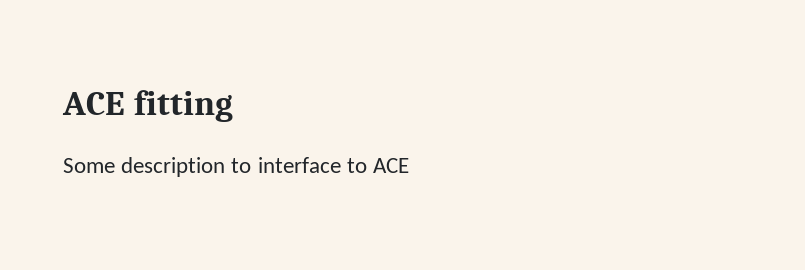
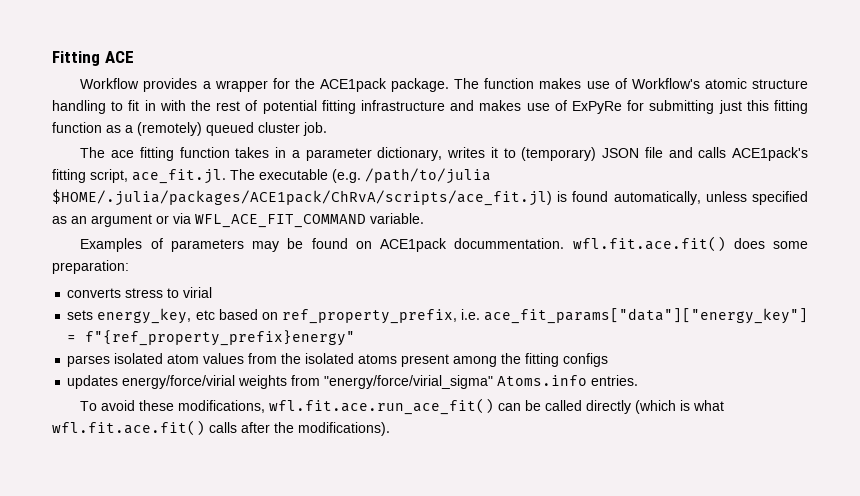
- ACE fitting
- Some description to interface to ACE
+ Fitting ACE
+ Workflow provides a wrapper for the ACE1pack package. The function makes use of Workflow's atomic structure handling to fit in with the rest of potential fitting infrastructure and makes use of ExPyRe for submitting just this fitting function as a (remotely) queued cluster job.
+ The ace fitting function takes in a parameter dictionary, writes it to (temporary) JSON file and calls ACE1pack's fitting script, ace_fit.jl. The executable (e.g. /path/to/julia $HOME/.julia/packages/ACE1pack/ChRvA/scripts/ace_fit.jl) is found automatically, unless specified as an argument or via WFL_ACE_FIT_COMMAND variable.
+ Examples of parameters may be found on ACE1pack docummentation. wfl.fit.ace.fit() does some preparation:
+ converts stress to virial
+ sets energy_key, etc based on ref_property_prefix, i.e. ace_fit_params["data"]["energy_key"] = f"{ref_property_prefix}energy"
+ parses isolated atom values from the isolated atoms present among the fitting configs
+ updates energy/force/virial weights from "energy/force/virial_sigma" Atoms.info entries.
+ To avoid these modifications, wfl.fit.ace.run_ace_fit() can be called directly (which is what wfl.fit.ace.fit() calls after the modifications).

